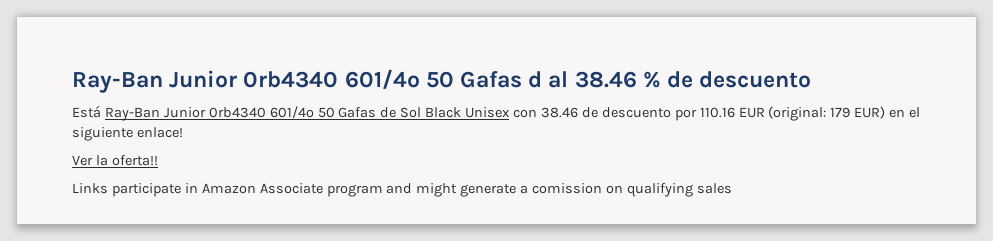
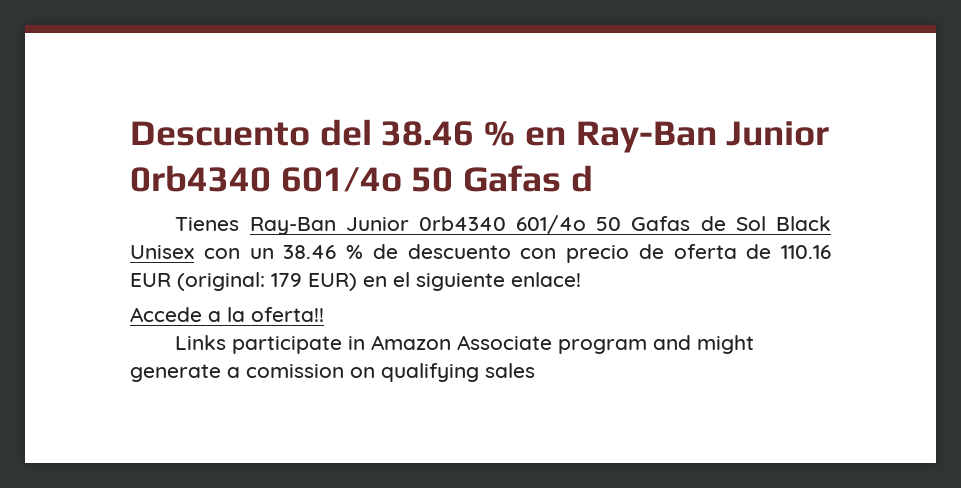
- Ray-Ban Junior 0rb4340 601/4o 50 Gafas d al 38.46 % de descuento
- Está Ray-Ban Junior 0rb4340 601/4o 50 Gafas de Sol Black Unisex con 38.46 de descuento por 110.16 EUR (original: 179 EUR) en el siguiente enlace!
+ Descuento del 38.46 % en Ray-Ban Junior 0rb4340 601/4o 50 Gafas d
+ Tienes Ray-Ban Junior 0rb4340 601/4o 50 Gafas de Sol Black Unisex con un 38.46 % de descuento con precio de oferta de 110.16 EUR (original: 179 EUR) en el siguiente enlace!
- Ver la oferta!!
+ Accede a la oferta!!

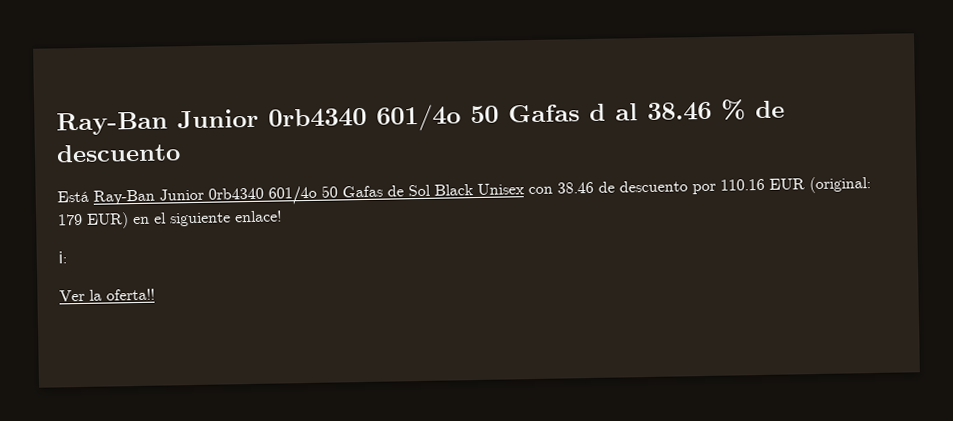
- Descuento del 38.46 % en Ray-Ban Junior 0rb4340 601/4o 50 Gafas d
- Tienes Ray-Ban Junior 0rb4340 601/4o 50 Gafas de Sol Black Unisex con un 38.46 % de descuento con precio de oferta de 110.16 EUR (original: 179 EUR) en el siguiente enlace!
+ Ray-Ban Junior 0rb4340 601/4o 50 Gafas d al 38.46 % de descuento
+ Está Ray-Ban Junior 0rb4340 601/4o 50 Gafas de Sol Black Unisex con 38.46 de descuento por 110.16 EUR (original: 179 EUR) en el siguiente enlace!
- Accede a la oferta!!
+ ℹ:
+ Ver la oferta!!
- Links participate in Amazon Associate program and might generate a comission on qualifying sales

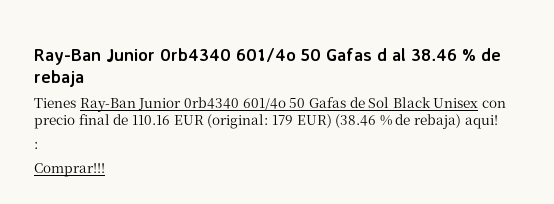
- Ray-Ban Junior 0rb4340 601/4o 50 Gafas d al 38.46 % de descuento
- Está Ray-Ban Junior 0rb4340 601/4o 50 Gafas de Sol Black Unisex con 38.46 de descuento por 110.16 EUR (original: 179 EUR) en el siguiente enlace!
- ℹ:
- Ver la oferta!!
+ Ray-Ban Junior 0rb4340 601/4o 50 Gafas d al 38.46 % de rebaja
+ Tienes Ray-Ban Junior 0rb4340 601/4o 50 Gafas de Sol Black Unisex con precio final de 110.16 EUR (original: 179 EUR) (38.46 % de rebaja) aqui!
+ :
+ Comprar!!!

